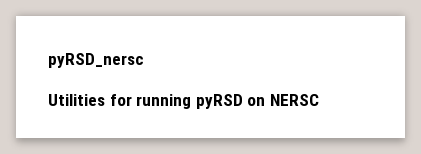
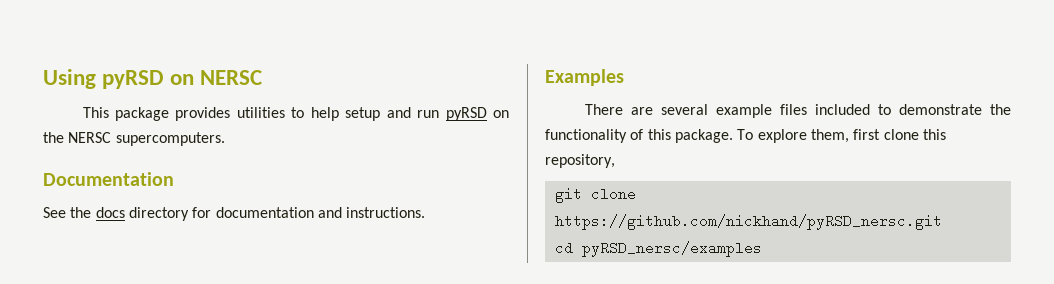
- pyRSD_nersc
- Utilities for running pyRSD on NERSC
+ Using pyRSD on NERSC
+ This package provides utilities to help setup and run pyRSD on the NERSC supercomputers.
+ Documentation
+ See the docs directory for documentation and instructions.
+ Examples
+ There are several example files included to demonstrate the functionality of this package. To explore them, first clone this repository,
+ git clone https://github.com/nickhand/pyRSD_nersc.git
+ cd pyRSD_nersc/examples

